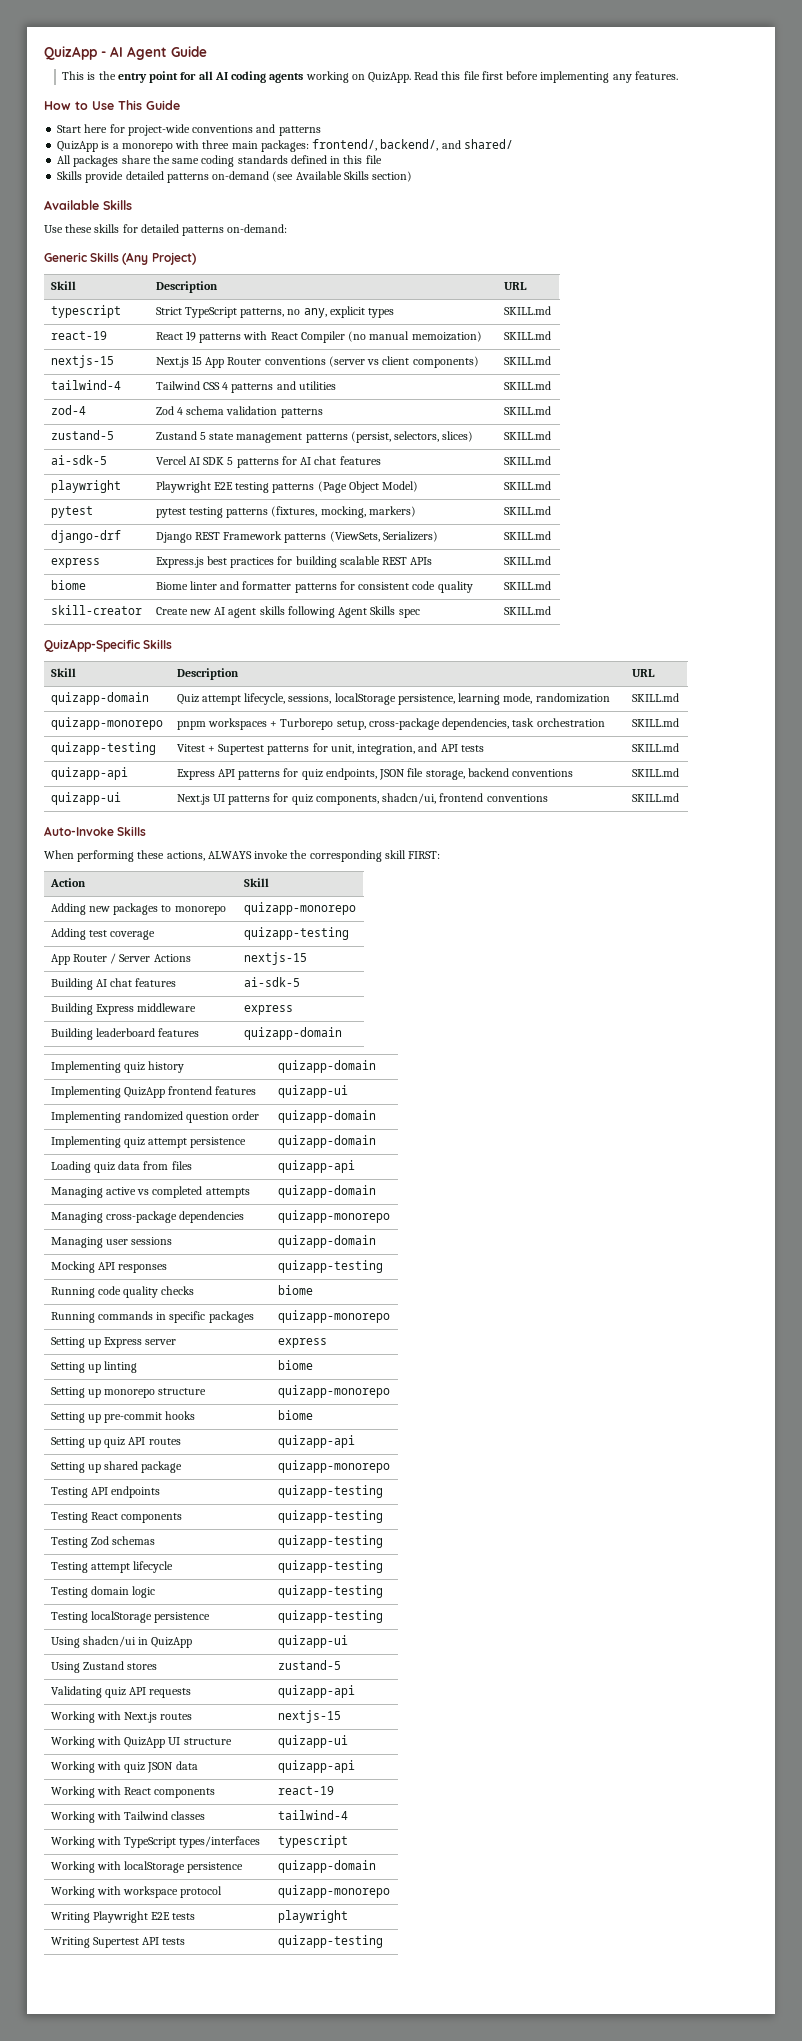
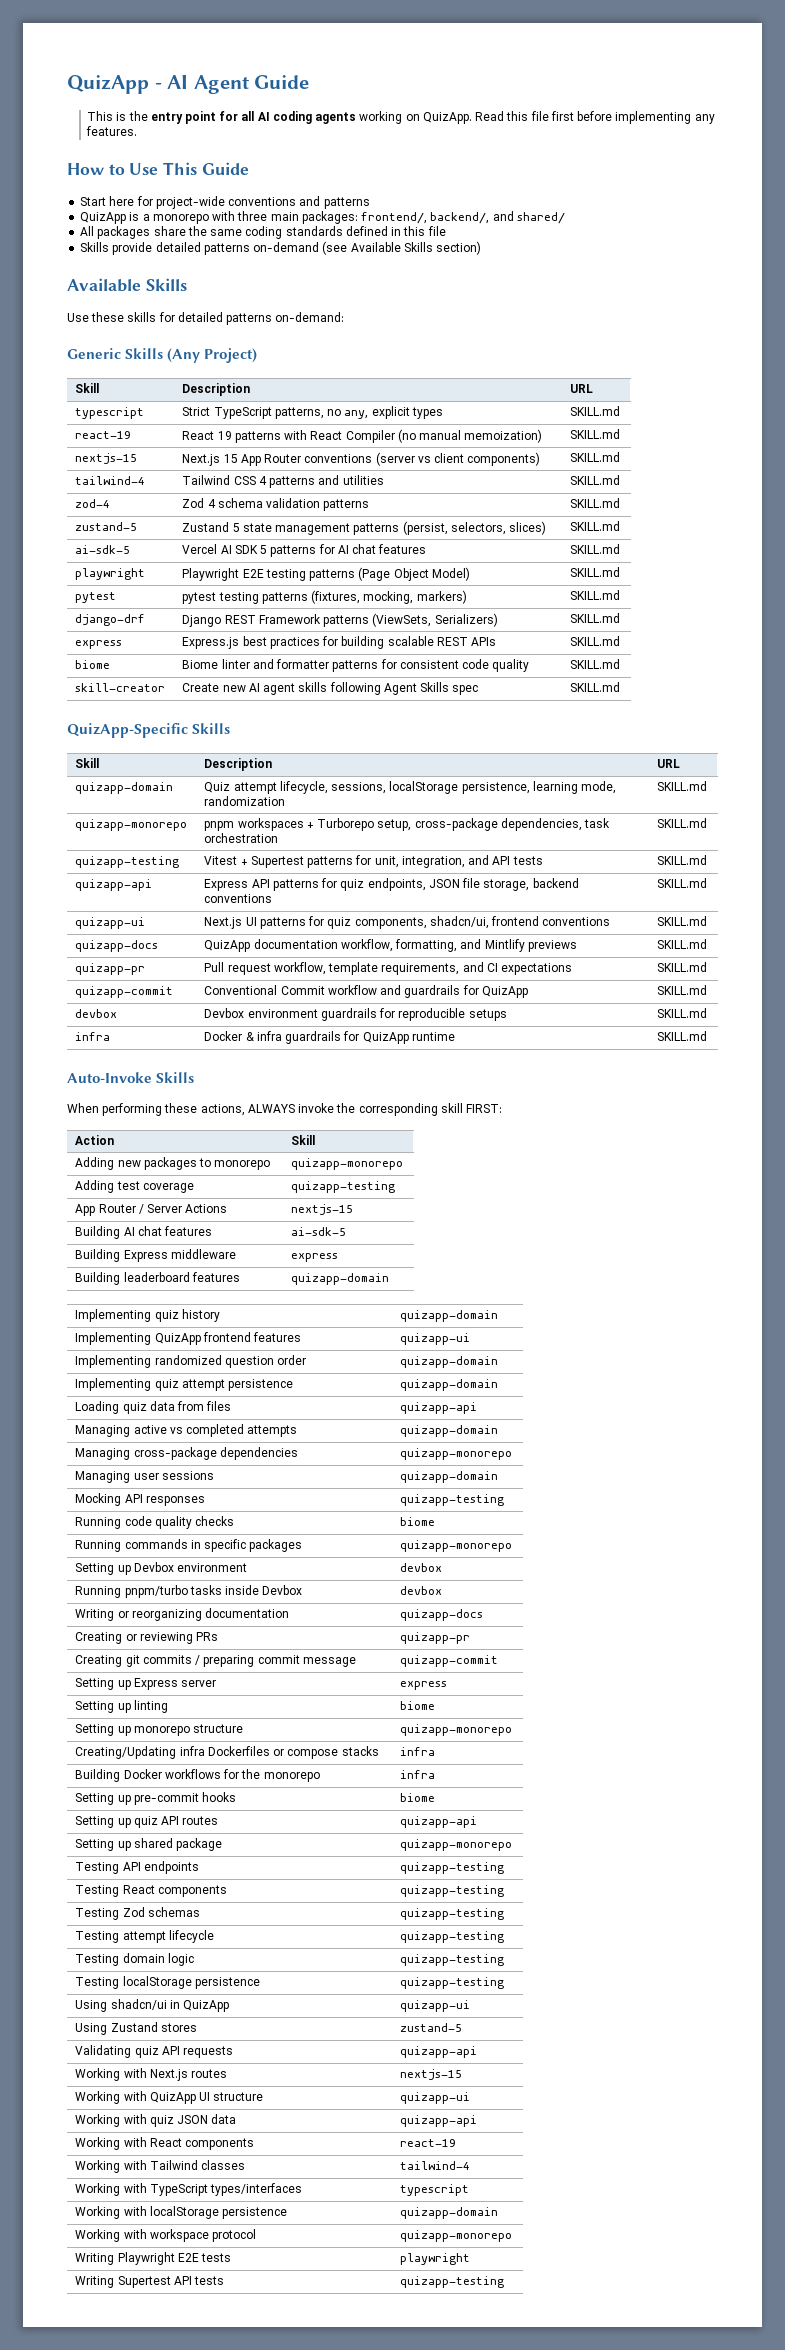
+ quizapp-docs | QuizApp documentation workflow, formatting, and Mintlify previews | SKILL.md
+ quizapp-pr | Pull request workflow, template requirements, and CI expectations | SKILL.md
+ quizapp-commit | Conventional Commit workflow and guardrails for QuizApp | SKILL.md
+ devbox | Devbox environment guardrails for reproducible setups | SKILL.md
+ infra | Docker & infra guardrails for QuizApp runtime | SKILL.md
+ Setting up Devbox environment | devbox
+ Running pnpm/turbo tasks inside Devbox | devbox
+ Writing or reorganizing documentation | quizapp-docs
+ Creating or reviewing PRs | quizapp-pr
+ Creating git commits / preparing commit message | quizapp-commit
+ Creating/Updating infra Dockerfiles or compose stacks | infra
+ Building Docker workflows for the monorepo | infra

